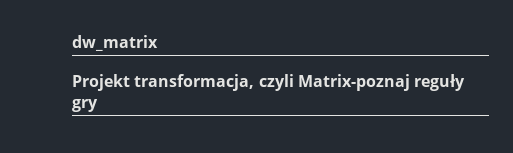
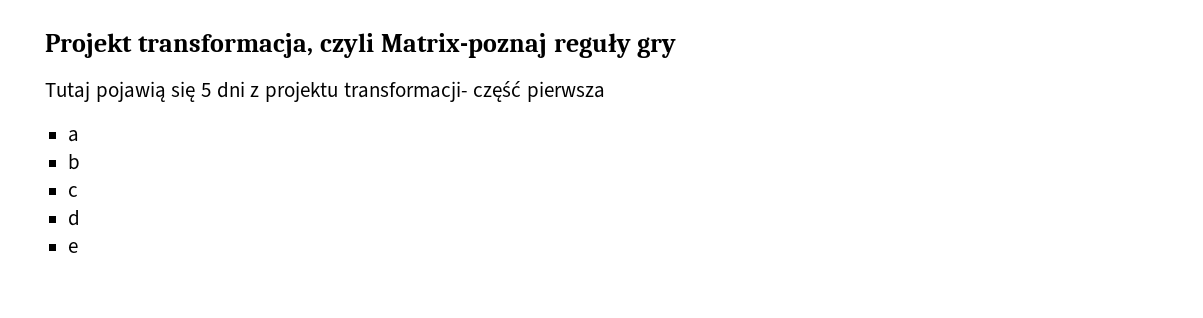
- dw_matrix
+ Tutaj pojawią się 5 dni z projektu transformacji- część pierwsza
+ a
+ b
+ c
+ d
+ e

